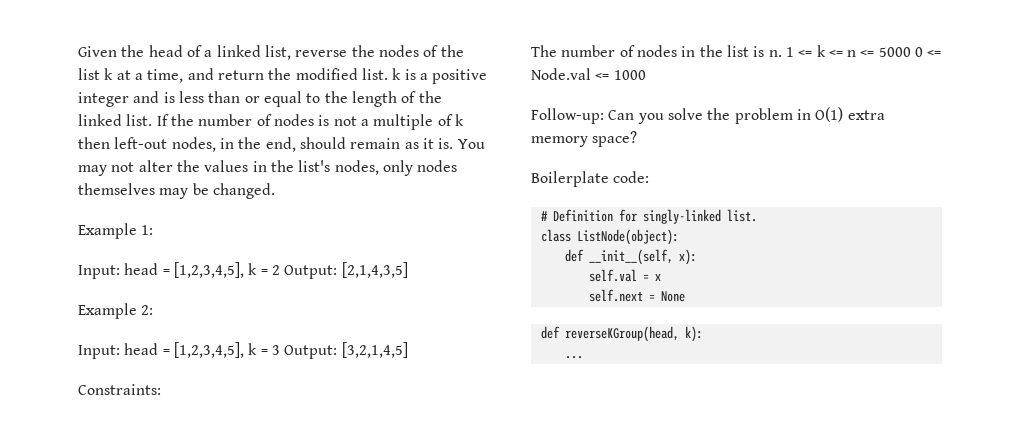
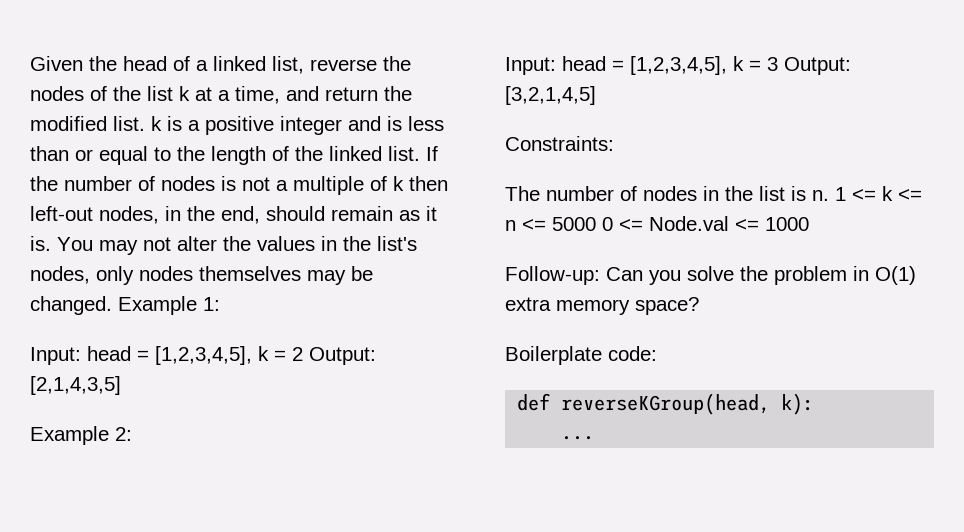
- You may not alter the values in the list's nodes, only nodes themselves may be changed.
- Example 1:
+ You may not alter the values in the list's nodes, only nodes themselves may be changed. Example 1:
- # Definition for singly-linked list.
- class ListNode(object):
- def __init__(self, x):
- self.val = x
- self.next = None

